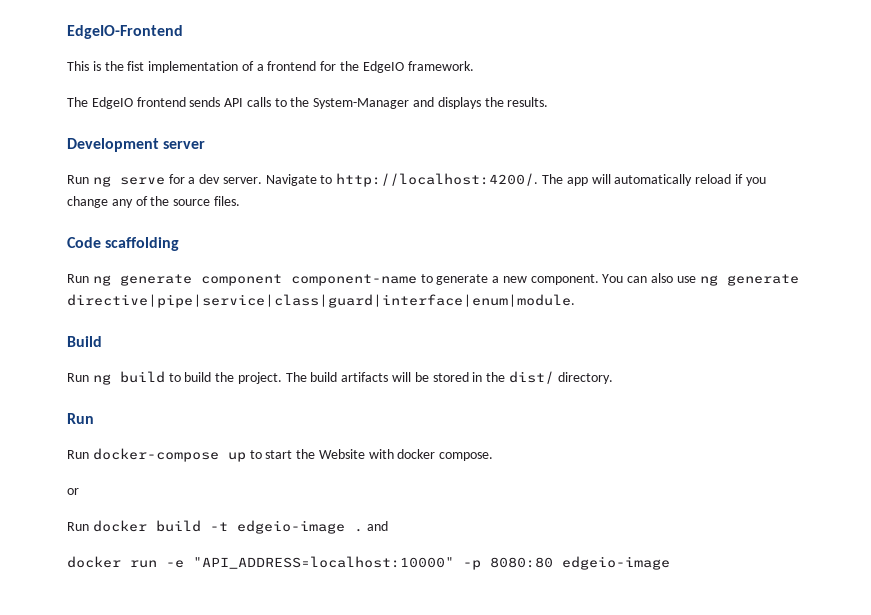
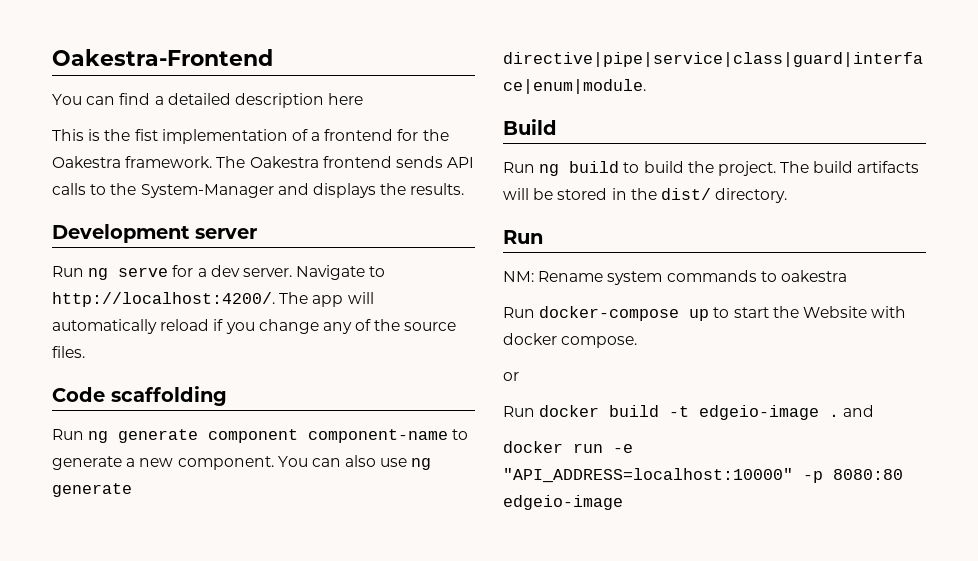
- EdgeIO-Frontend
+ Oakestra-Frontend
+ You can find a detailed description here
- This is the fist implementation of a frontend for the EdgeIO framework.
- The EdgeIO frontend sends API calls to the System-Manager and displays the results.
+ This is the fist implementation of a frontend for the Oakestra framework. The Oakestra frontend sends API calls to the System-Manager and displays the results.
+ NM: Rename system commands to oakestra

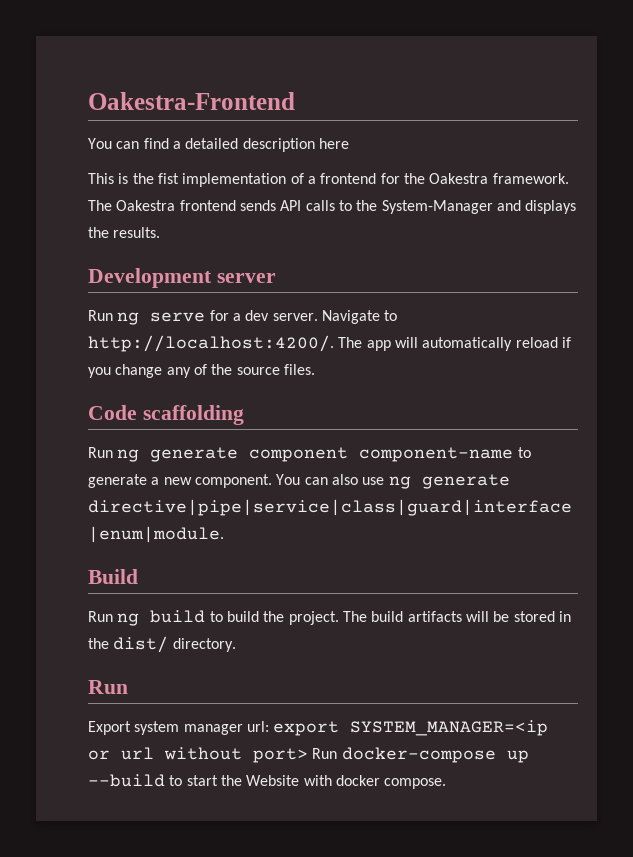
- NM: Rename system commands to oakestra
- Run docker-compose up to start the Website with docker compose.
+ Export system manager url: export SYSTEM_MANAGER=<ip or url without port> Run docker-compose up --build to start the Website with docker compose.
- or
- Run docker build -t edgeio-image . and
- docker run -e "API_ADDRESS=localhost:10000" -p 8080:80 edgeio-image

